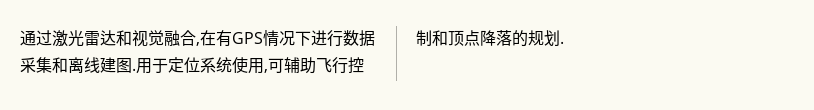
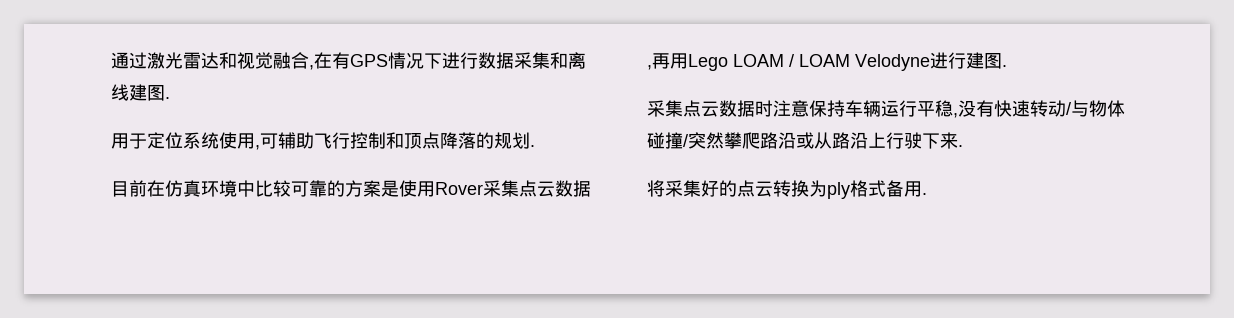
- 通过激光雷达和视觉融合,在有GPS情况下进行数据采集和离线建图.用于定位系统使用,可辅助飞行控制和顶点降落的规划.
+ 通过激光雷达和视觉融合,在有GPS情况下进行数据采集和离线建图.
+ 用于定位系统使用,可辅助飞行控制和顶点降落的规划.
+ 目前在仿真环境中比较可靠的方案是使用Rover采集点云数据,再用Lego LOAM / LOAM Velodyne进行建图.
+ 采集点云数据时注意保持车辆运行平稳,没有快速转动/与物体碰撞/突然攀爬路沿或从路沿上行驶下来.
+ 将采集好的点云转换为ply格式备用.

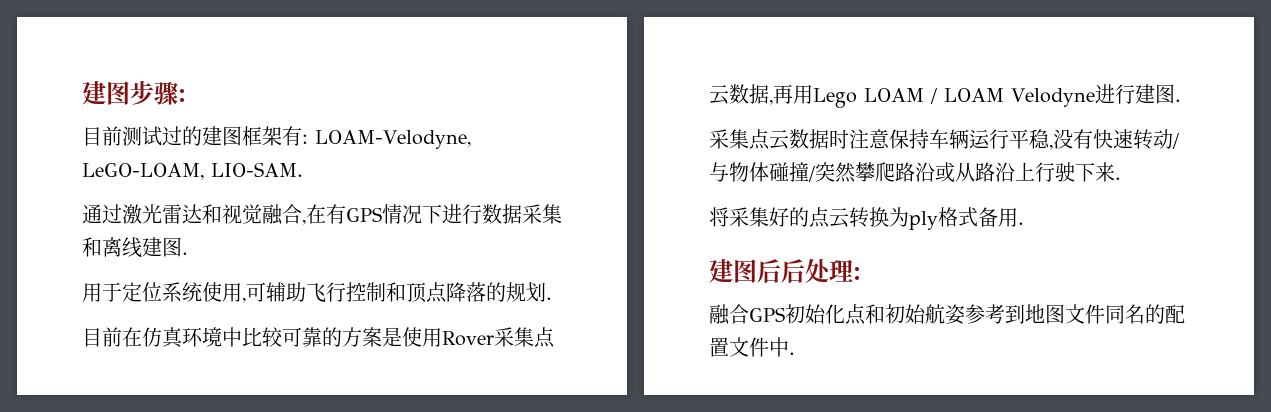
+ 建图步骤:
+ 目前测试过的建图框架有: LOAM-Velodyne, LeGO-LOAM, LIO-SAM.
+ 建图后后处理:
+ 融合GPS初始化点和初始航姿参考到地图文件同名的配置文件中.

